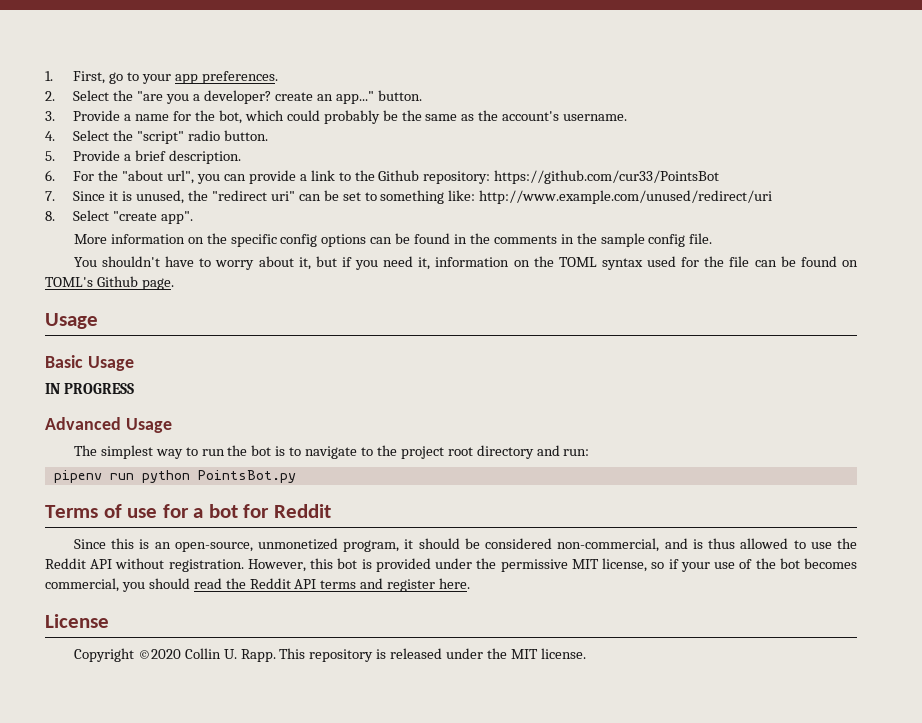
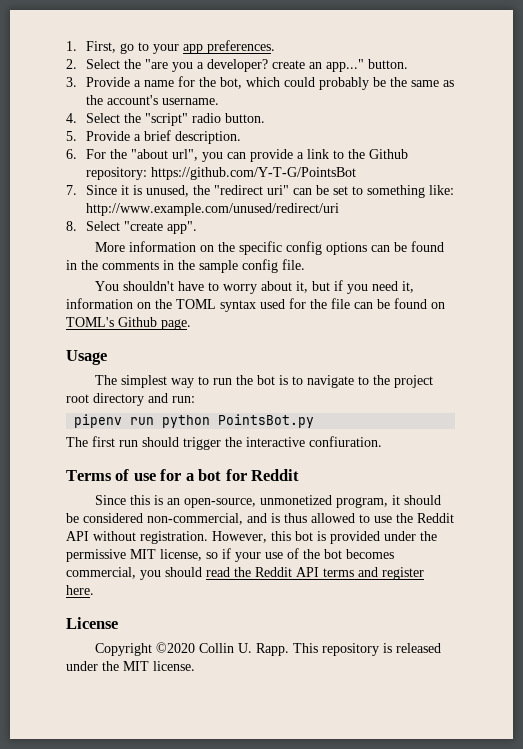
- 6. For the "about url", you can provide a link to the Github repository: https://github.com/cur33/PointsBot
+ 6. For the "about url", you can provide a link to the Github repository: https://github.com/Y-T-G/PointsBot
- Basic Usage
- IN PROGRESS
- Advanced Usage
+ The first run should trigger the interactive confiuration.

